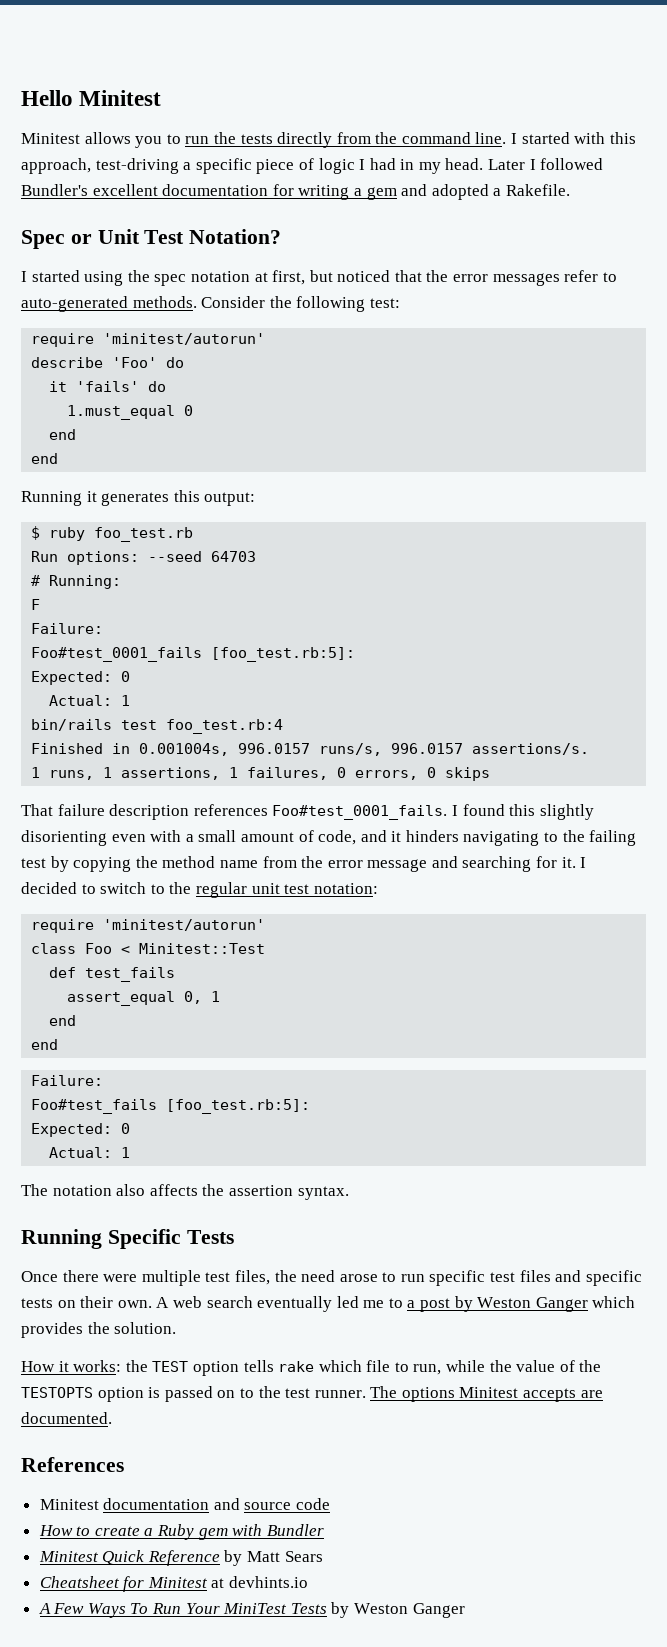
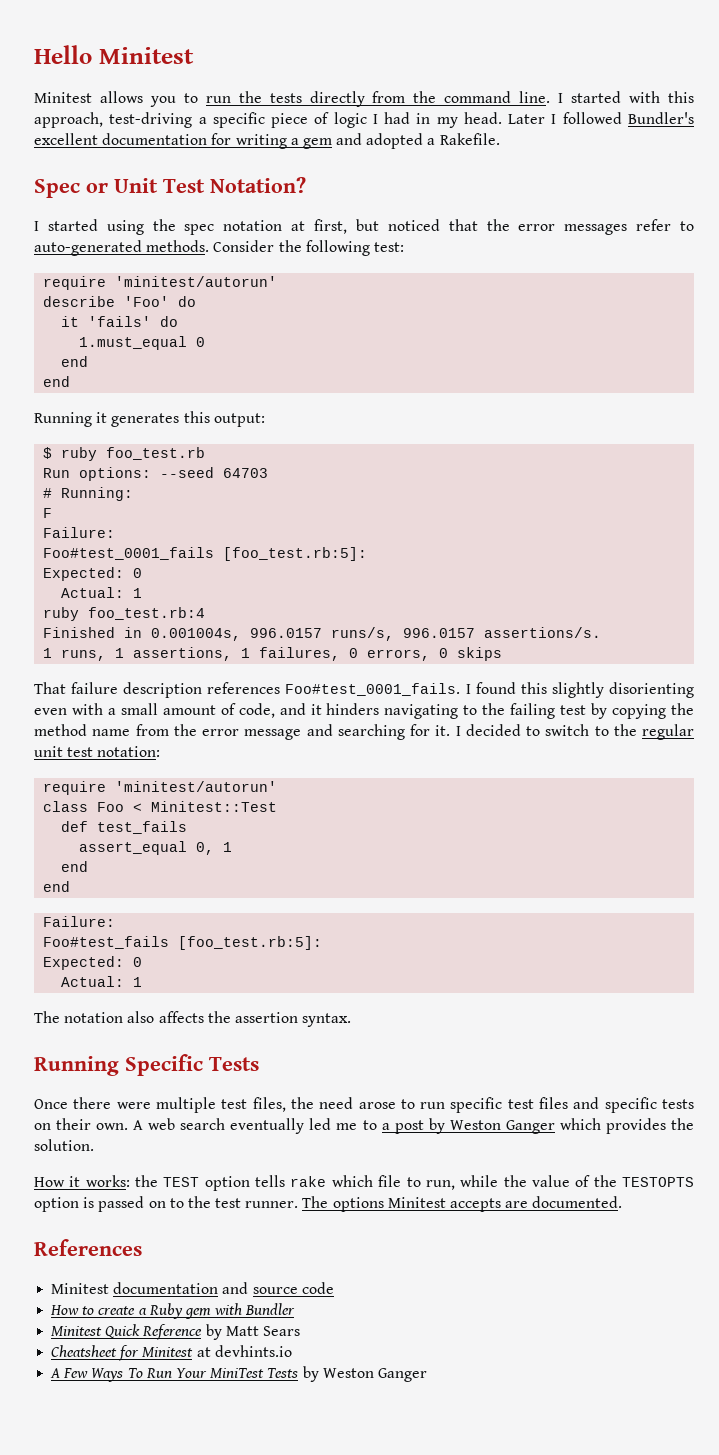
- bin/rails test foo_test.rb:4
+ ruby foo_test.rb:4

